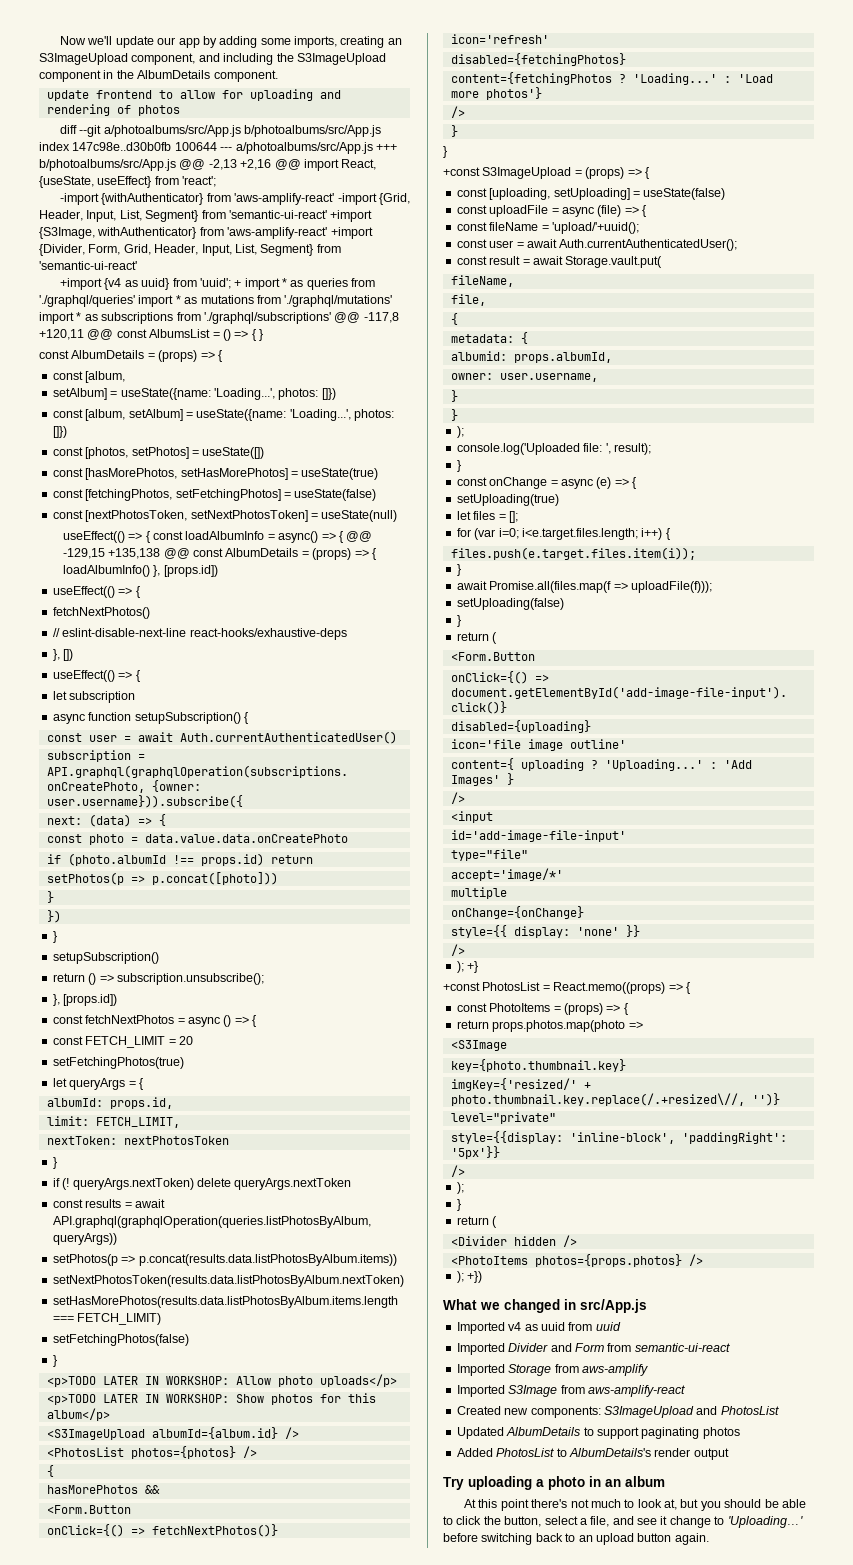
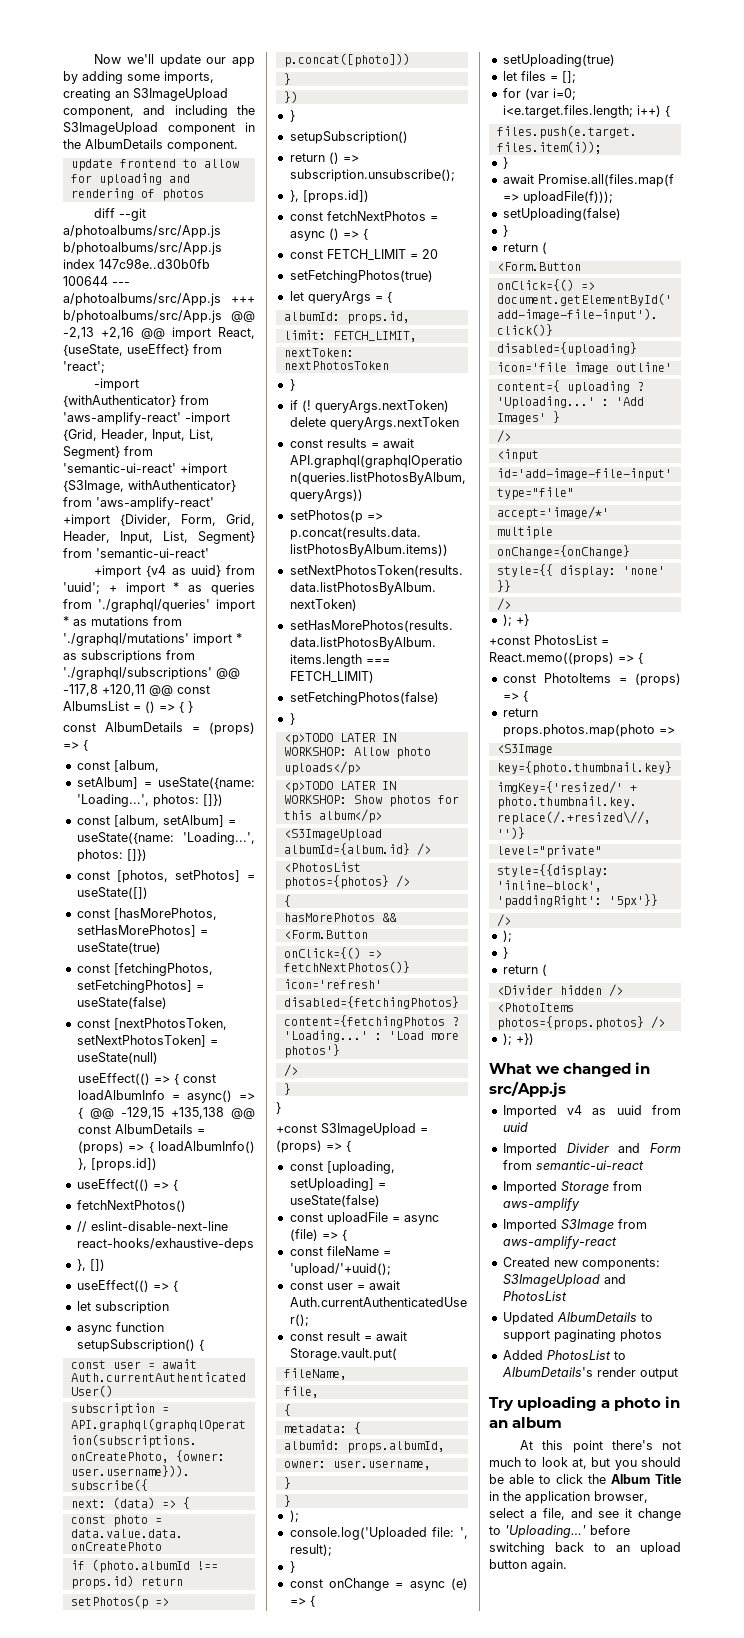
- At this point there's not much to look at, but you should be able to click the button, select a file, and see it change to 'Uploading…' before switching back to an upload button again.
+ At this point there's not much to look at, but you should be able to click the Album Title in the application browser, select a file, and see it change to 'Uploading…' before switching back to an upload button again.

